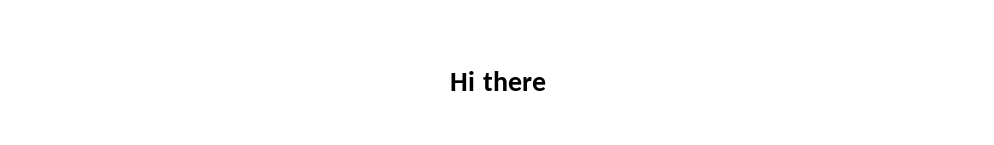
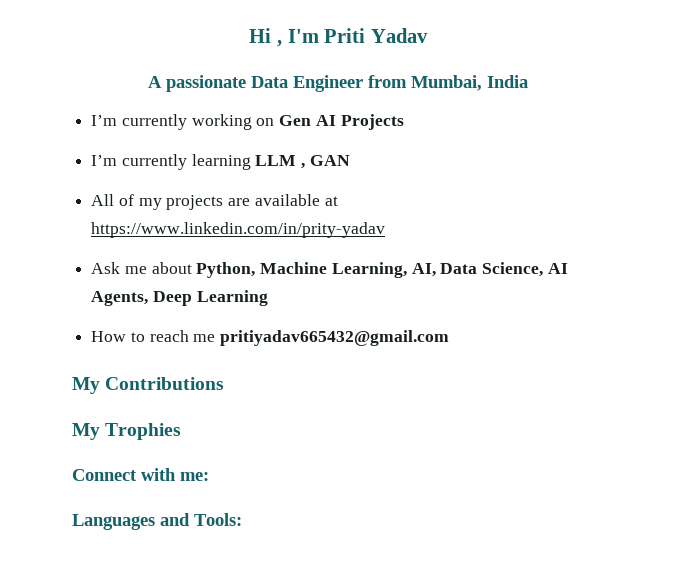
- Hi there
+ Hi , I'm Priti Yadav
+ A passionate Data Engineer from Mumbai, India
+ I’m currently working on Gen AI Projects
+ I’m currently learning LLM , GAN
+ All of my projects are available at https://www.linkedin.com/in/prity-yadav
+ Ask me about Python, Machine Learning, AI, Data Science, AI Agents, Deep Learning
+ How to reach me pritiyadav665432@gmail.com
+ My Contributions
+ My Trophies
+ Connect with me:
+ Languages and Tools:

